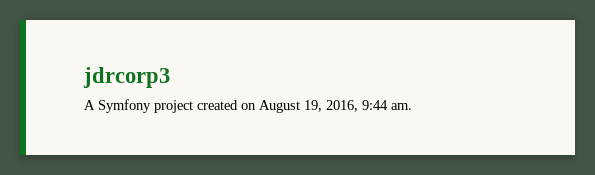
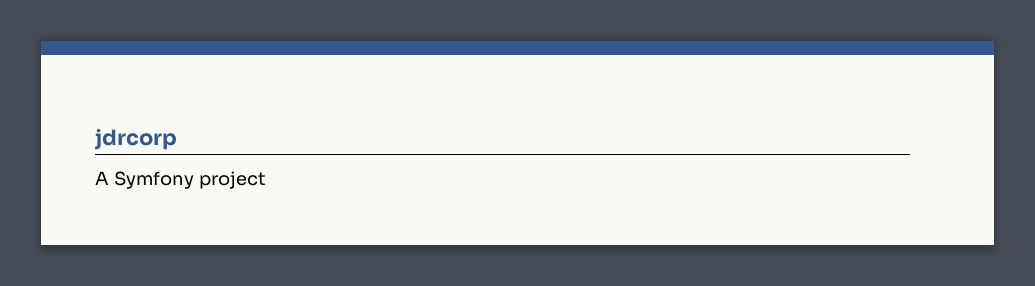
- jdrcorp3
+ jdrcorp
- A Symfony project created on August 19, 2016, 9:44 am.
+ A Symfony project

